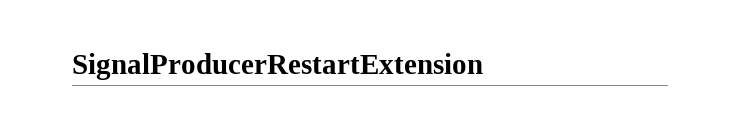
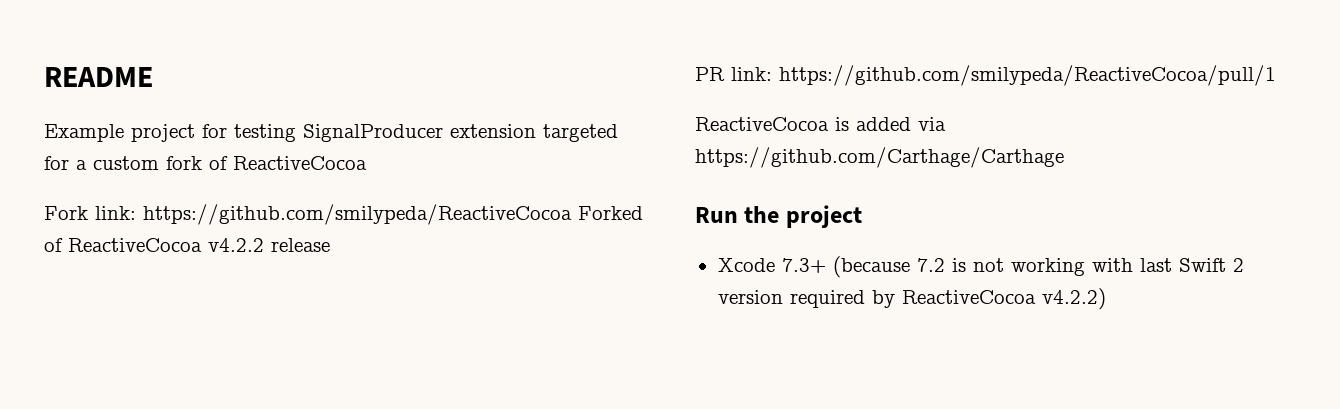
- SignalProducerRestartExtension
+ README
+ Example project for testing SignalProducer extension targeted for a custom fork of ReactiveCocoa
+ Fork link: https://github.com/smilypeda/ReactiveCocoa Forked of ReactiveCocoa v4.2.2 release
+ PR link: https://github.com/smilypeda/ReactiveCocoa/pull/1
+ ReactiveCocoa is added via https://github.com/Carthage/Carthage
+ Run the project
+ Xcode 7.3+ (because 7.2 is not working with last Swift 2 version required by ReactiveCocoa v4.2.2)

